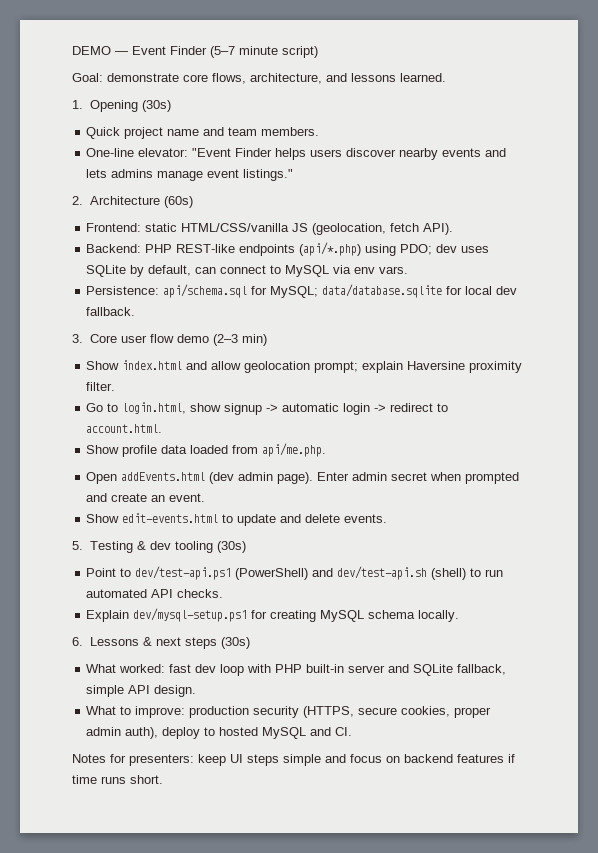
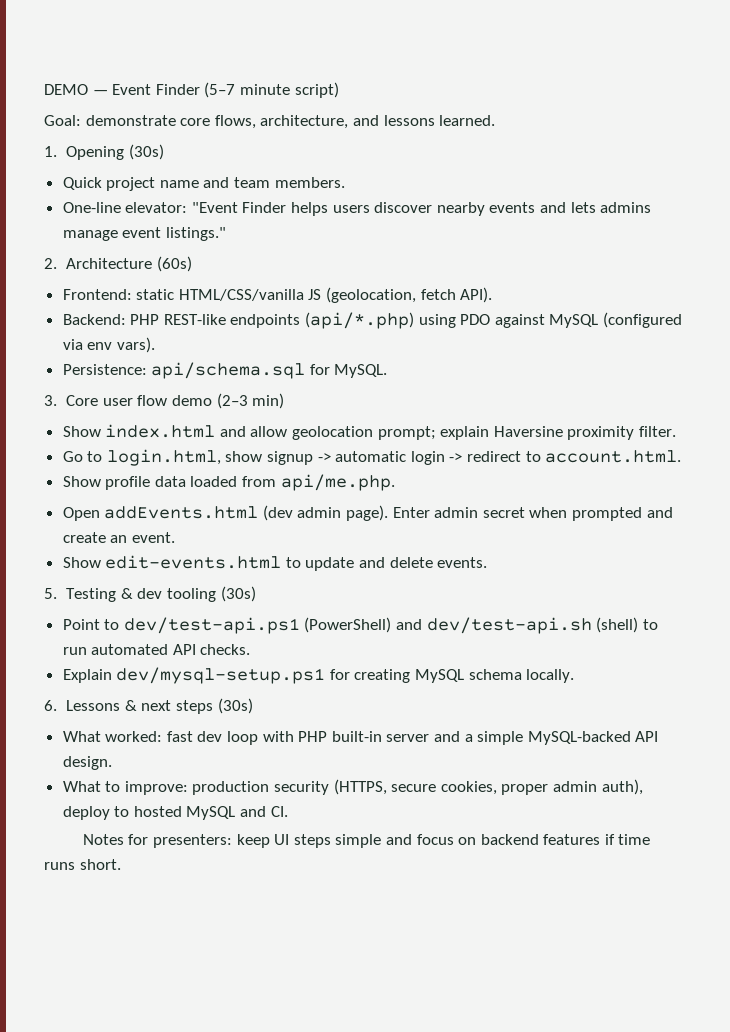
- Backend: PHP REST-like endpoints (api/*.php) using PDO; dev uses SQLite by default, can connect to MySQL via env vars.
+ Backend: PHP REST-like endpoints (api/*.php) using PDO against MySQL (configured via env vars).
- Persistence: api/schema.sql for MySQL; data/database.sqlite for local dev fallback.
+ Persistence: api/schema.sql for MySQL.
- What worked: fast dev loop with PHP built-in server and SQLite fallback, simple API design.
+ What worked: fast dev loop with PHP built-in server and a simple MySQL-backed API design.

